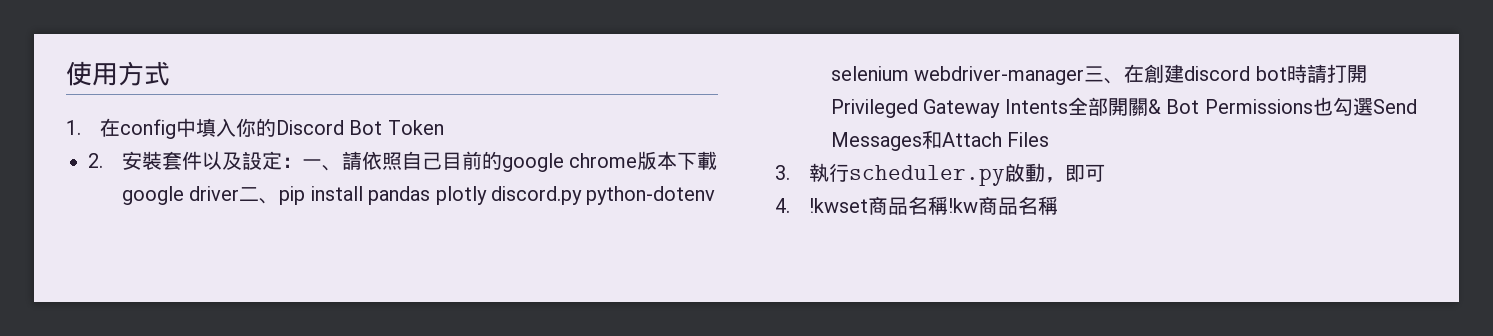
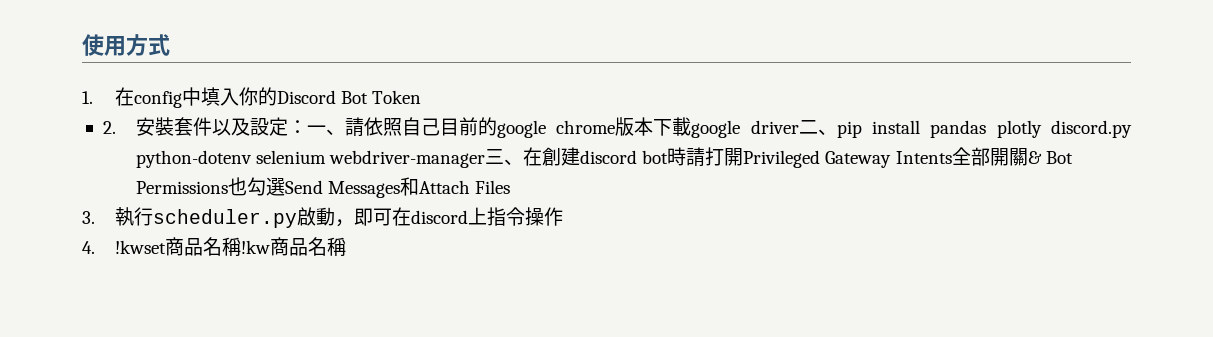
- 3.執行scheduler.py啟動，即可
+ 3.執行scheduler.py啟動，即可在discord上指令操作

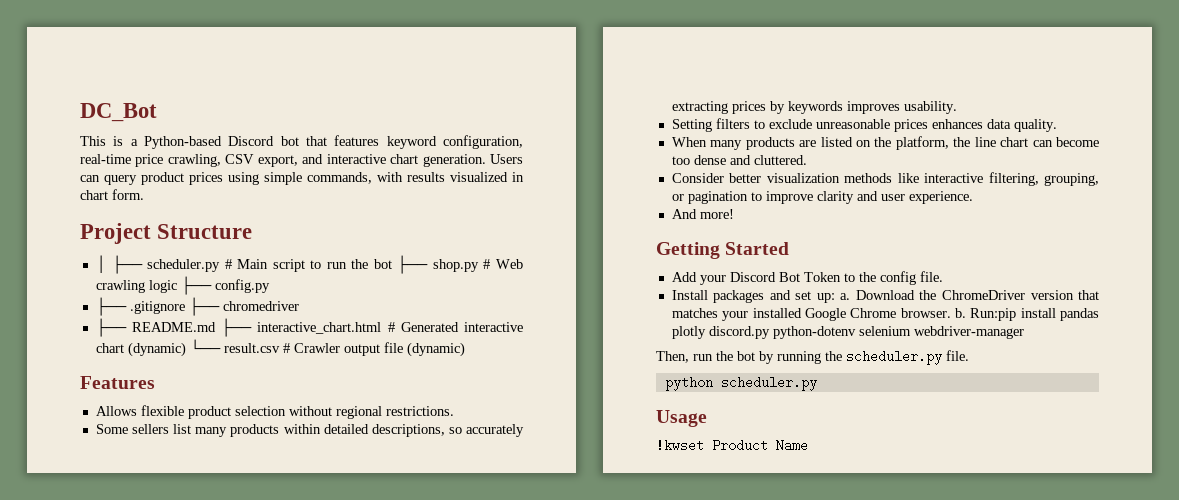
- 使用方式
- 1.在config中填入你的Discord Bot Token
- 2.安裝套件以及設定：一、請依照自己目前的google chrome版本下載google driver二、pip install pandas plotly discord.py python-dotenv selenium webdriver-manager三、在創建discord bot時請打開Privileged Gateway Intents全部開關& Bot Permissions也勾選Send Messages和Attach Files
- 3.執行scheduler.py啟動，即可在discord上指令操作
- 4. !kwset商品名稱!kw商品名稱
+ DC_Bot
+ This is a Python-based Discord bot that features keyword configuration, real-time price crawling, CSV export, and interactive chart generation. Users can query product prices using simple commands, with results visualized in chart form.
+ Project Structure
+ │ ├── scheduler.py # Main script to run the bot ├── shop.py # Web crawling logic ├── config.py
+ ├── .gitignore ├── chromedriver
+ ├── README.md ├── interactive_chart.html # Generated interactive chart (dynamic) └── result.csv # Crawler output file (dynamic)
+ Features
+ Allows flexible product selection without regional restrictions.
+ Some sellers list many products within detailed descriptions, so accurately extracting prices by keywords improves usability.
+ Setting filters to exclude unreasonable prices enhances data quality.
+ When many products are listed on the platform, the line chart can become too dense and cluttered.
+ Consider better visualization methods like interactive filtering, grouping, or pagination to improve clarity and user experience.
+ And more!
+ Getting Started
+ Add your Discord Bot Token to the config file.
+ Install packages and set up: a. Download the ChromeDriver version that matches your installed Google Chrome browser. b. Run:pip install pandas plotly discord.py python-dotenv selenium webdriver-manager
+ Then, run the bot by running the scheduler.py file.
+ python scheduler.py
+ Usage
+ !kwset Product Name

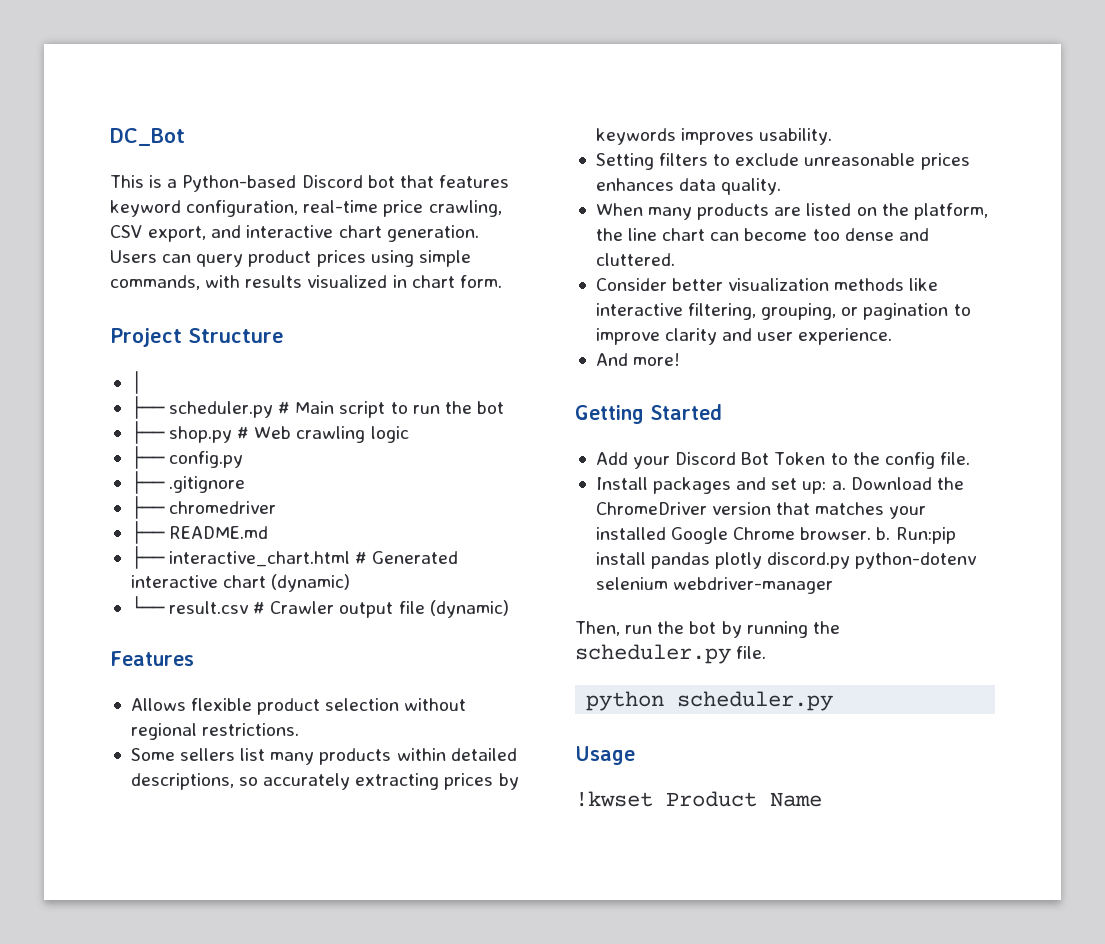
- │ ├── scheduler.py # Main script to run the bot ├── shop.py # Web crawling logic ├── config.py
+ │
+ ├── scheduler.py # Main script to run the bot
+ ├── shop.py # Web crawling logic
+ ├── config.py
- ├── .gitignore ├── chromedriver
+ ├── .gitignore
+ ├── chromedriver
- ├── README.md ├── interactive_chart.html # Generated interactive chart (dynamic) └── result.csv # Crawler output file (dynamic)
+ ├── README.md
+ ├── interactive_chart.html # Generated interactive chart (dynamic)
+ └── result.csv # Crawler output file (dynamic)

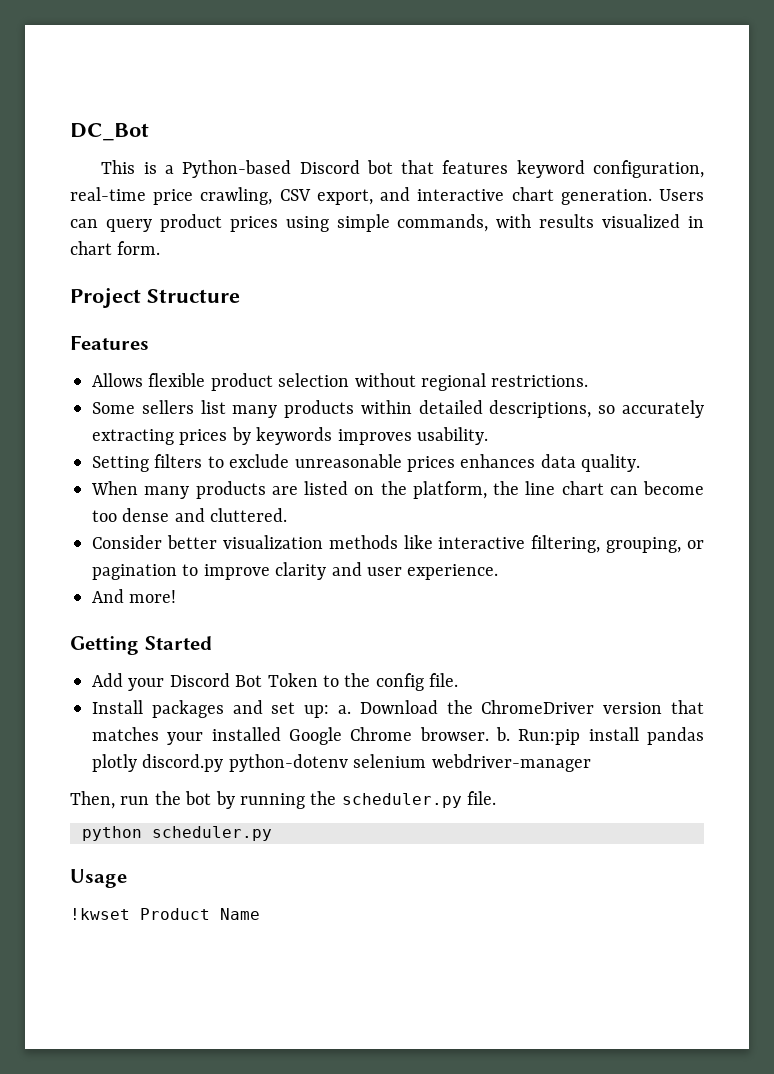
- │
- ├── scheduler.py # Main script to run the bot
- ├── shop.py # Web crawling logic
- ├── config.py
- ├── .gitignore
- ├── chromedriver
- ├── README.md
- ├── interactive_chart.html # Generated interactive chart (dynamic)
- └── result.csv # Crawler output file (dynamic)

